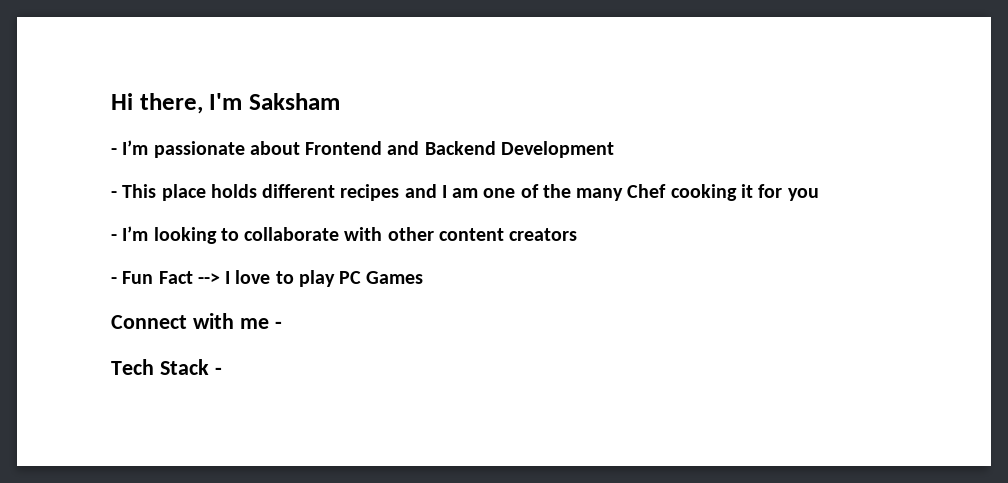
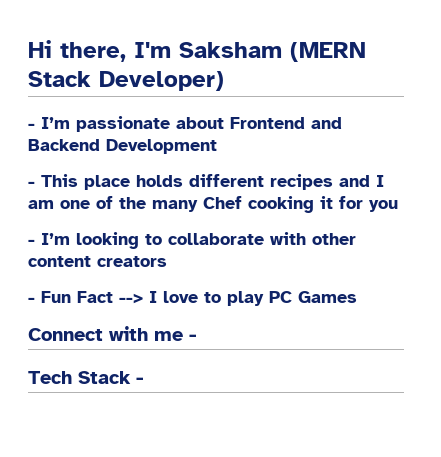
- Hi there, I'm Saksham
+ Hi there, I'm Saksham (MERN Stack Developer)

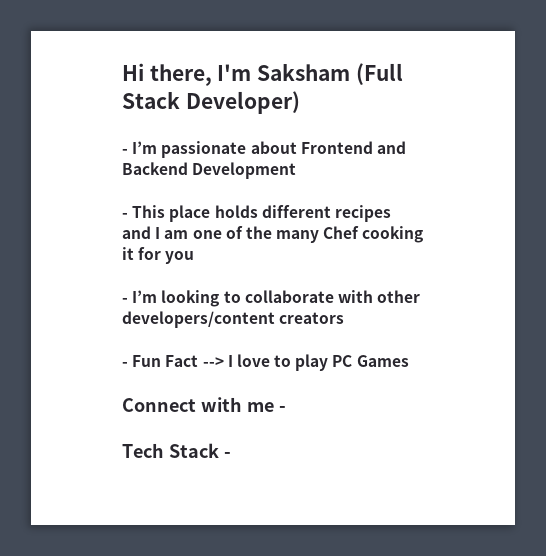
- Hi there, I'm Saksham (MERN Stack Developer)
+ Hi there, I'm Saksham (Full Stack Developer)
- - I’m looking to collaborate with other content creators
+ - I’m looking to collaborate with other developers/content creators

